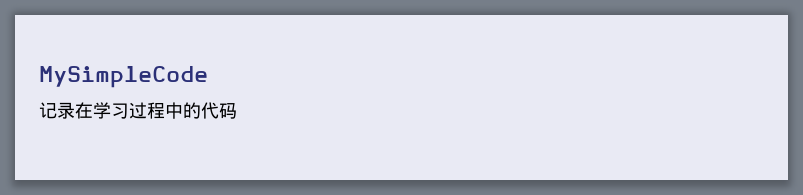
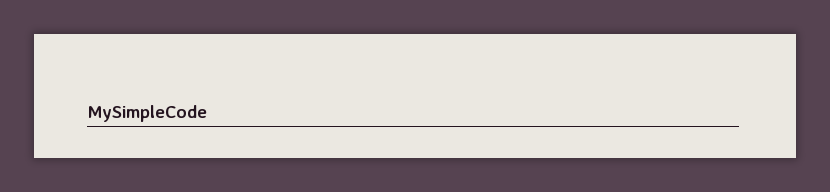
- 记录在学习过程中的代码

